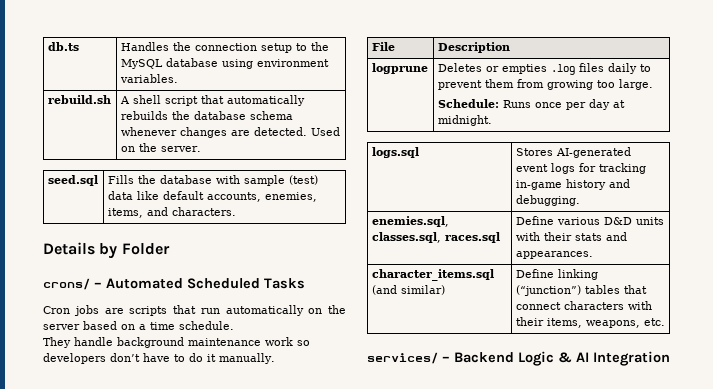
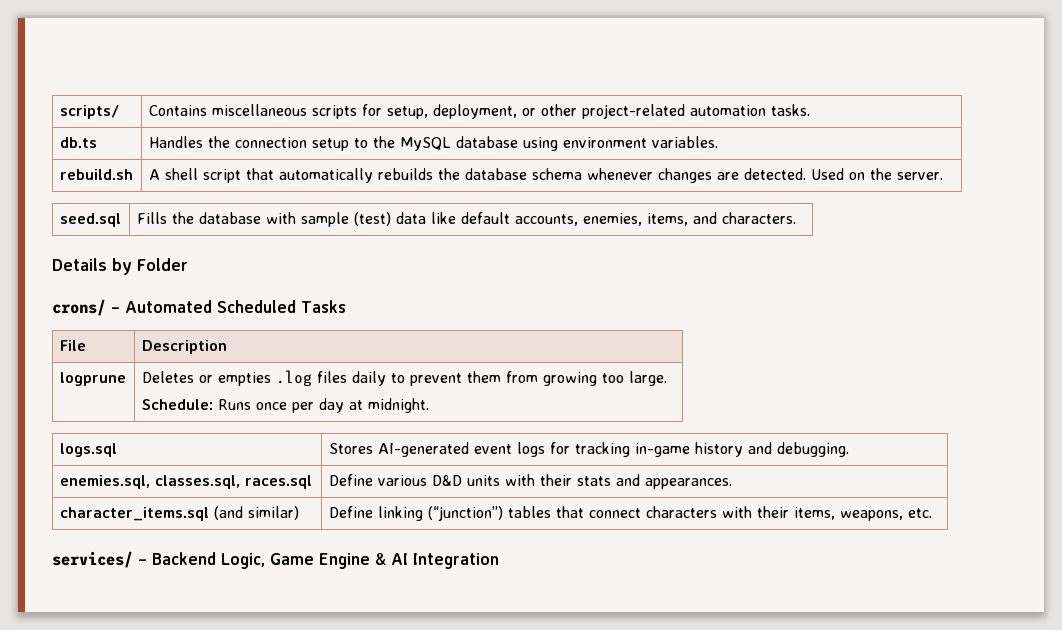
+ scripts/ | Contains miscellaneous scripts for setup, deployment, or other project-related automation tasks.
- Cron jobs are scripts that run automatically on the server based on a time schedule.
- They handle background maintenance work so developers don’t have to do it manually.
- services/ – Backend Logic & AI Integration
+ services/ – Backend Logic, Game Engine & AI Integration

